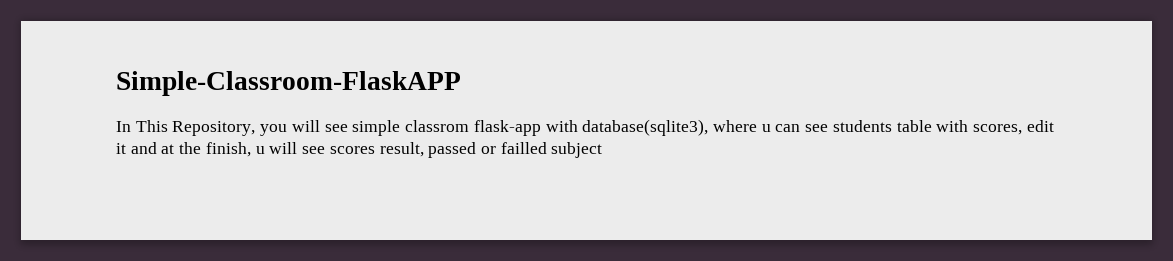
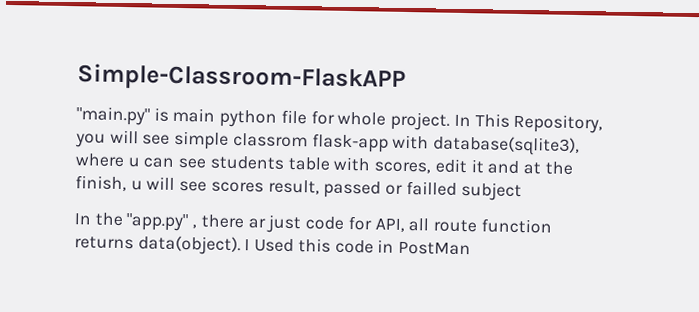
+ "main.py" is main python file for whole project.
+ In the "app.py" , there ar just code for API, all route function returns data(object). I Used this code in PostMan

